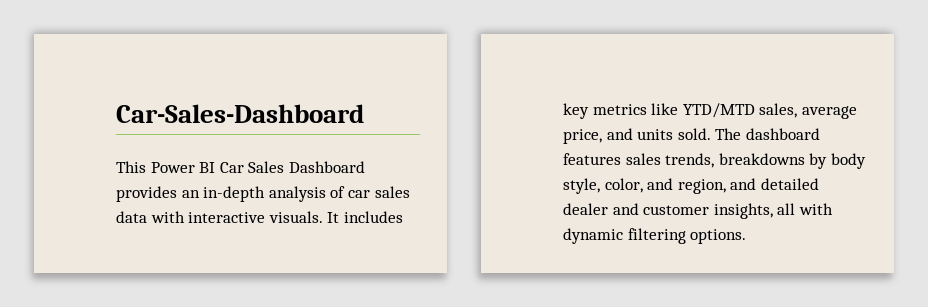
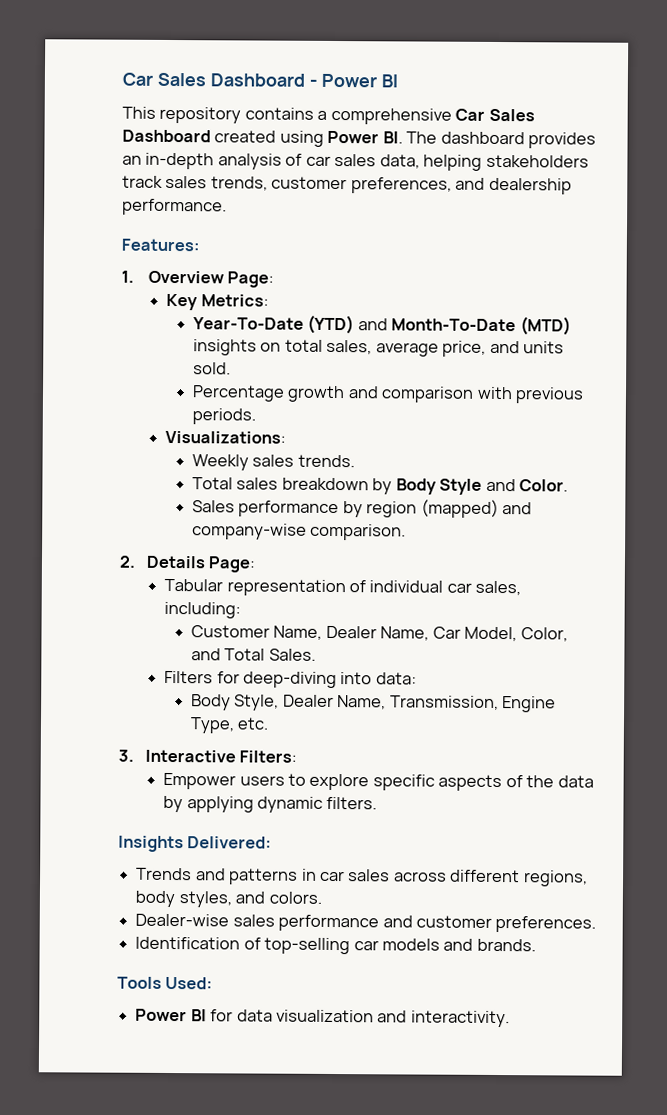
- Car-Sales-Dashboard
- This Power BI Car Sales Dashboard provides an in-depth analysis of car sales data with interactive visuals. It includes key metrics like YTD/MTD sales, average price, and units sold. The dashboard features sales trends, breakdowns by body style, color, and region, and detailed dealer and customer insights, all with dynamic filtering options.
+ Car Sales Dashboard - Power BI
+ This repository contains a comprehensive Car Sales Dashboard created using Power BI. The dashboard provides an in-depth analysis of car sales data, helping stakeholders track sales trends, customer preferences, and dealership performance.
+ Features:
+ 1. Overview Page:
+ Key Metrics:
+ Year-To-Date (YTD) and Month-To-Date (MTD) insights on total sales, average price, and units sold.
+ Percentage growth and comparison with previous periods.
+ Visualizations:
+ Weekly sales trends.
+ Total sales breakdown by Body Style and Color.
+ Sales performance by region (mapped) and company-wise comparison.
+ 2. Details Page:
+ Tabular representation of individual car sales, including:
+ Customer Name, Dealer Name, Car Model, Color, and Total Sales.
+ Filters for deep-diving into data:
+ Body Style, Dealer Name, Transmission, Engine Type, etc.
+ 3. Interactive Filters:
+ Empower users to explore specific aspects of the data by applying dynamic filters.
+ Insights Delivered:
+ Trends and patterns in car sales across different regions, body styles, and colors.
+ Dealer-wise sales performance and customer preferences.
+ Identification of top-selling car models and brands.
+ Tools Used:
+ Power BI for data visualization and interactivity.

